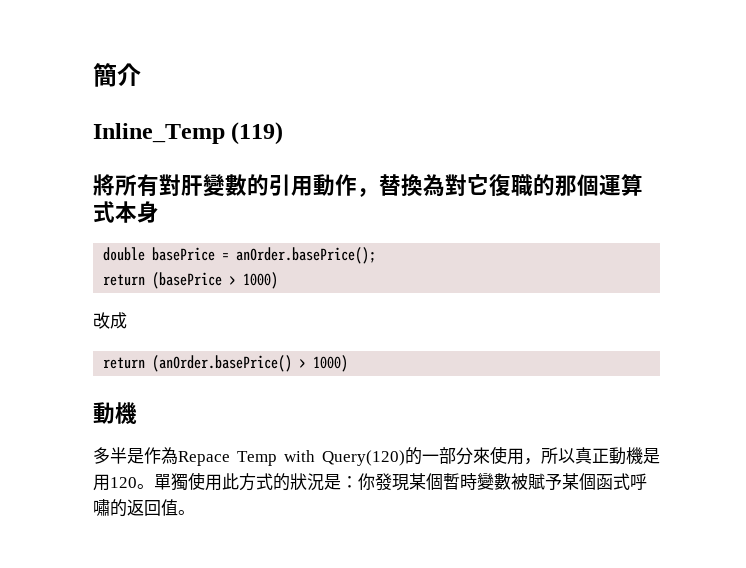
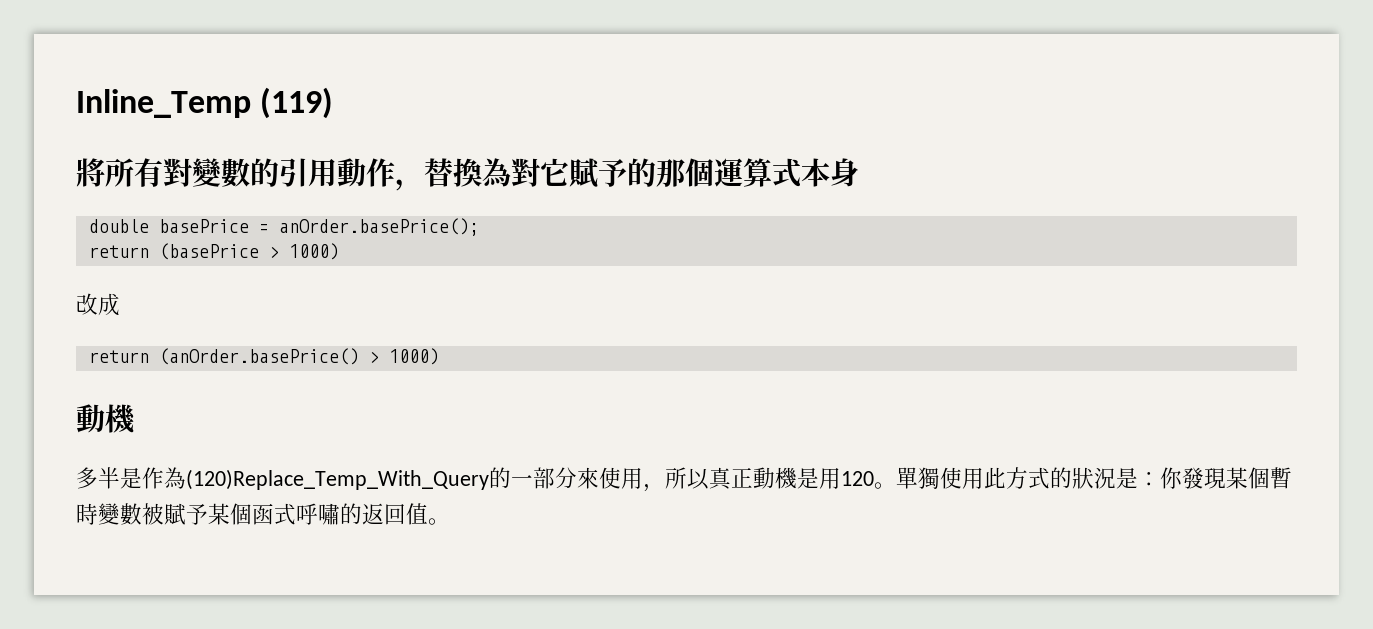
- 簡介
- 將所有對肝變數的引用動作，替換為對它復職的那個運算式本身
+ 將所有對變數的引用動作，替換為對它賦予的那個運算式本身
- 多半是作為Repace Temp with Query(120)的一部分來使用，所以真正動機是用120。
+ 多半是作為(120)Replace_Temp_With_Query的一部分來使用，所以真正動機是用120。

